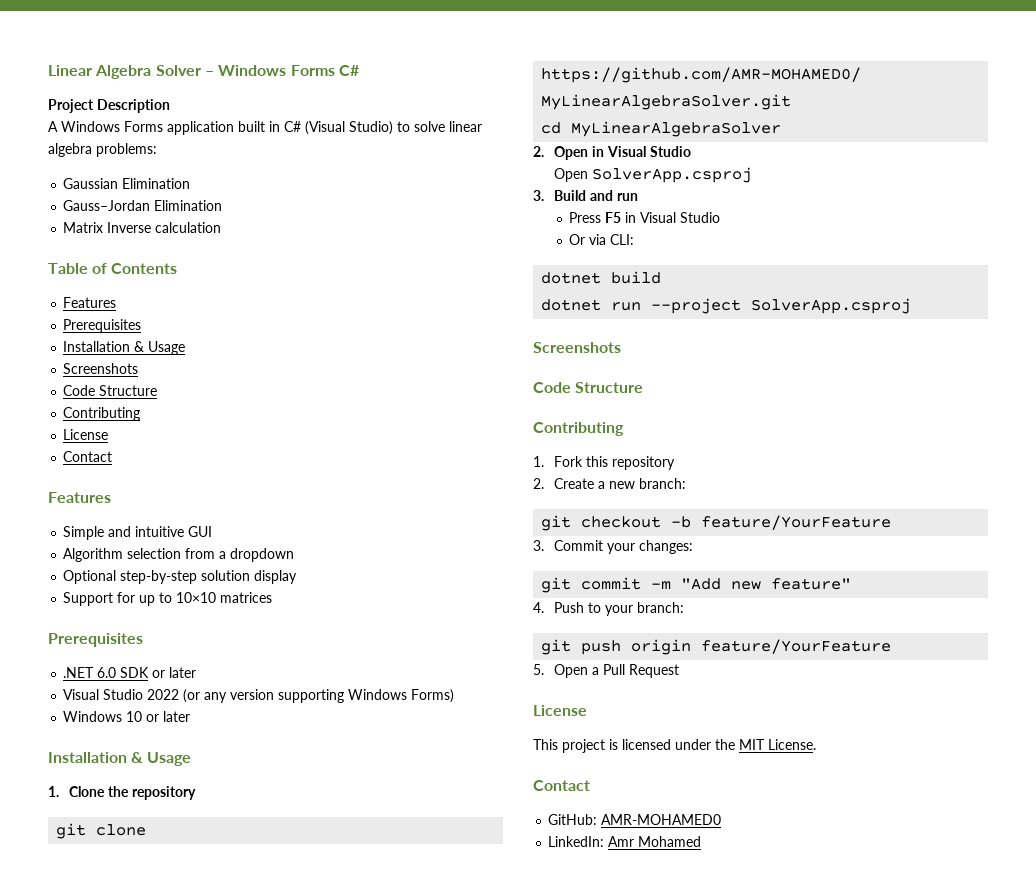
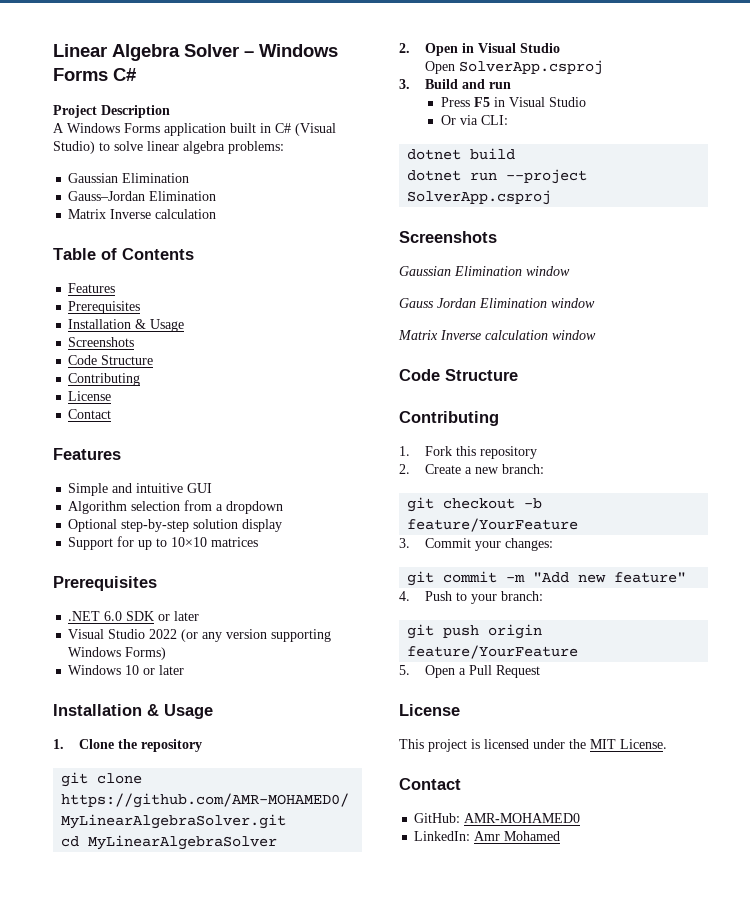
+ Gaussian Elimination window
+ Gauss Jordan Elimination window
+ Matrix Inverse calculation window

